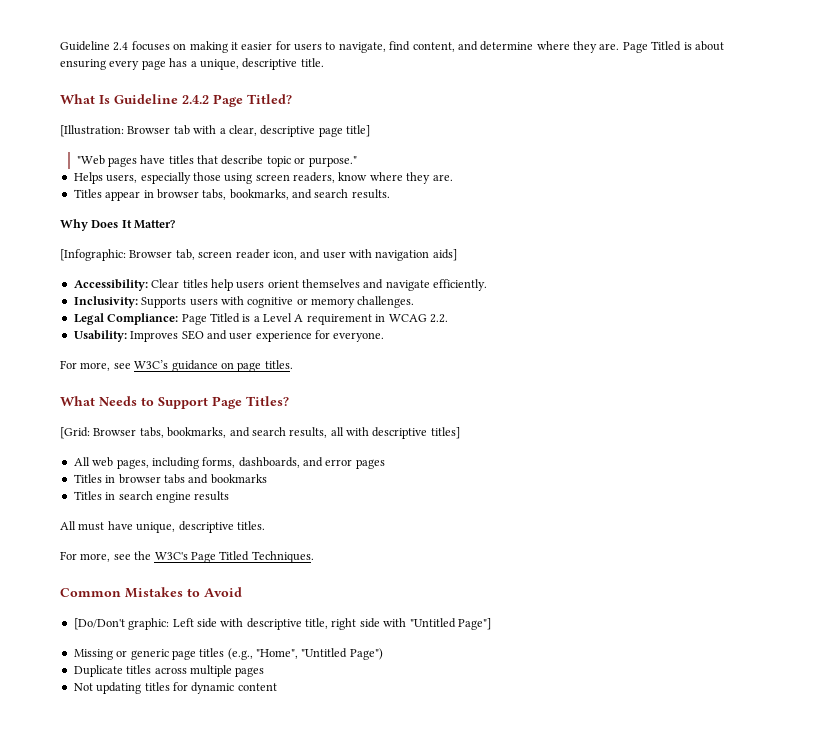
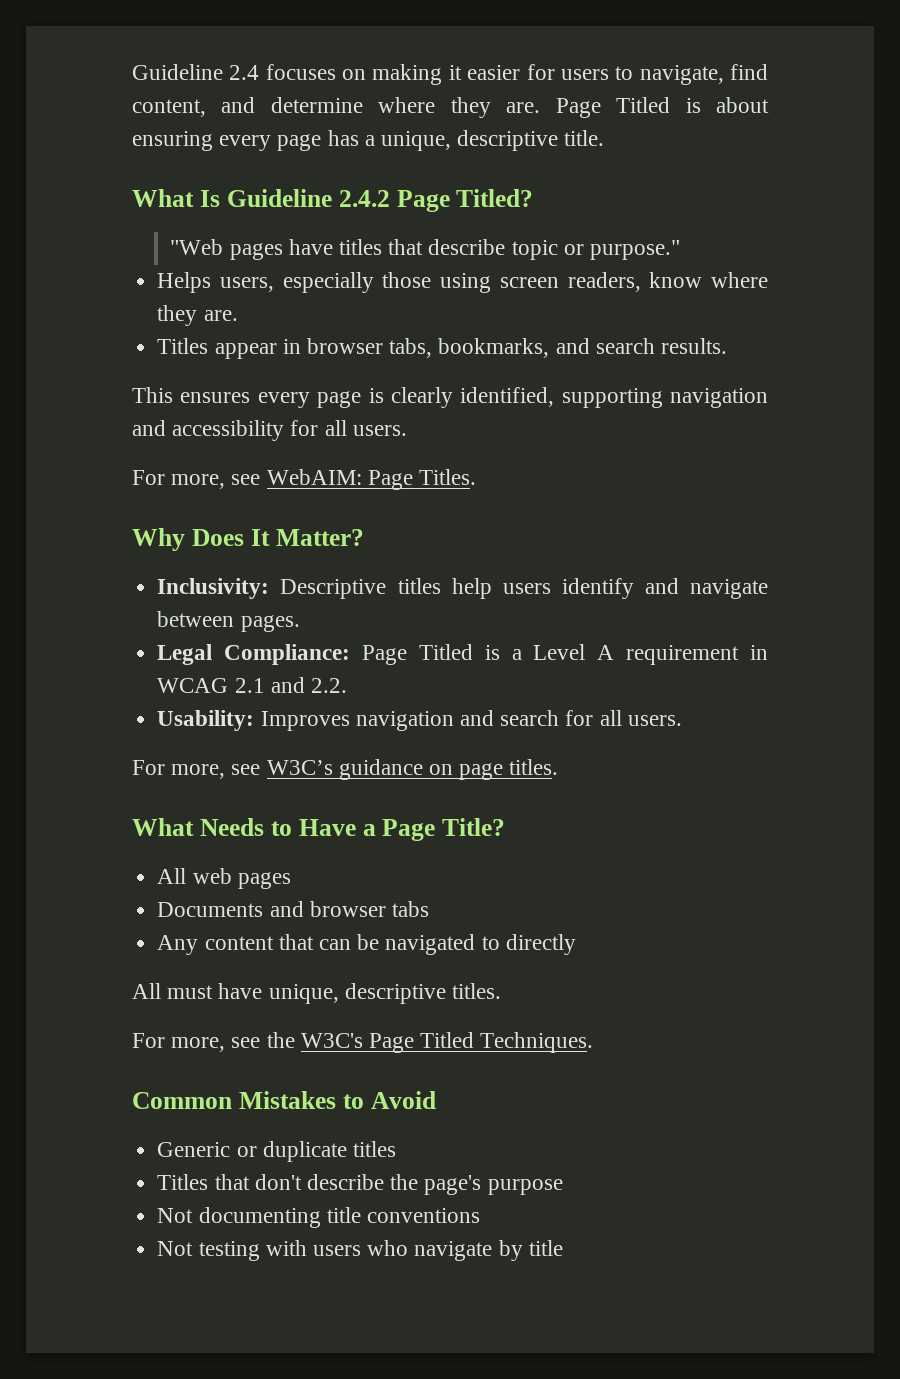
- [Illustration: Browser tab with a clear, descriptive page title]
+ This ensures every page is clearly identified, supporting navigation and accessibility for all users.
+ For more, see WebAIM: Page Titles.
  Why Does It Matter?
- [Infographic: Browser tab, screen reader icon, and user with navigation aids]
- Accessibility: Clear titles help users orient themselves and navigate efficiently.
- Inclusivity: Supports users with cognitive or memory challenges.
+ Inclusivity: Descriptive titles help users identify and navigate between pages.
- Legal Compliance: Page Titled is a Level A requirement in WCAG 2.2.
+ Legal Compliance: Page Titled is a Level A requirement in WCAG 2.1 and 2.2.
- Usability: Improves SEO and user experience for everyone.
+ Usability: Improves navigation and search for all users.
- What Needs to Support Page Titles?
- [Grid: Browser tabs, bookmarks, and search results, all with descriptive titles]
- All web pages, including forms, dashboards, and error pages
- Titles in browser tabs and bookmarks
- Titles in search engine results
+ What Needs to Have a Page Title?
+ All web pages
+ Documents and browser tabs
+ Any content that can be navigated to directly
- [Do/Don't graphic: Left side with descriptive title, right side with "Untitled Page"]
- Missing or generic page titles (e.g., "Home", "Untitled Page")
- Duplicate titles across multiple pages
- Not updating titles for dynamic content
+ Generic or duplicate titles
+ Titles that don't describe the page's purpose
+ Not documenting title conventions
+ Not testing with users who navigate by title

